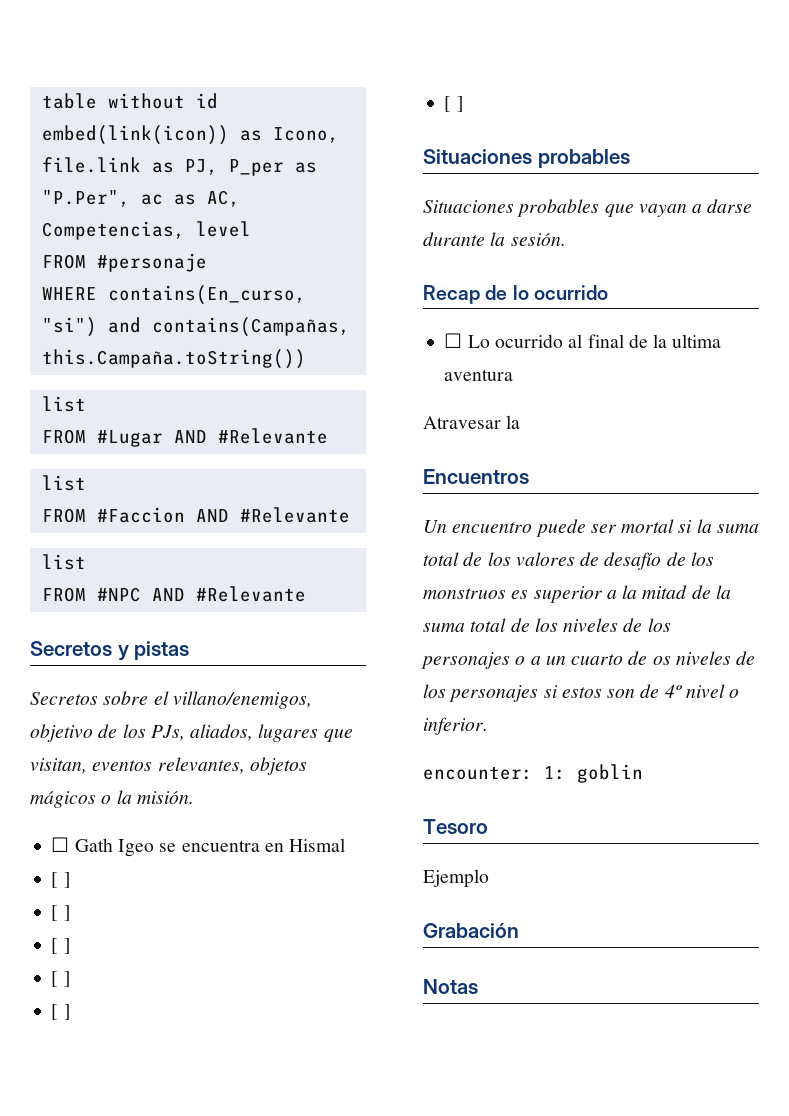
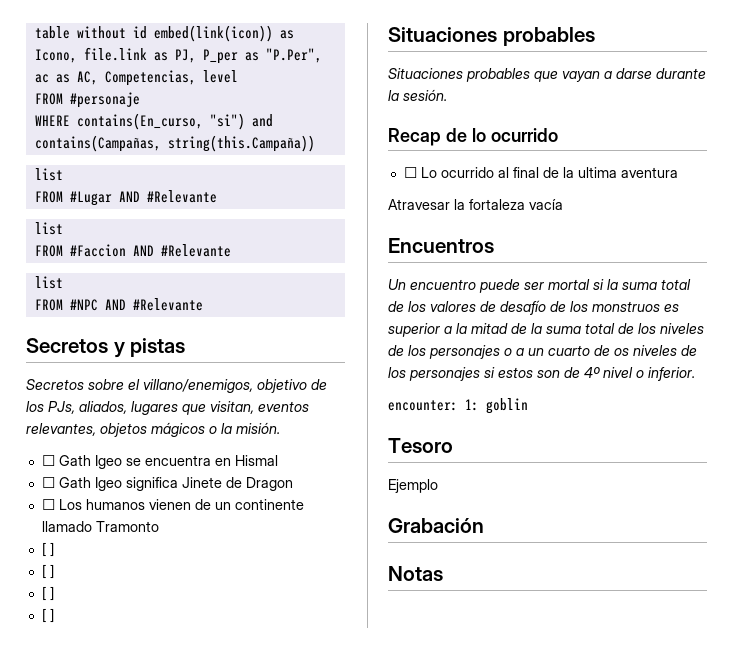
- WHERE contains(En_curso, "si") and contains(Campañas, this.Campaña.toString())
+ WHERE contains(En_curso, "si") and contains(Campañas, string(this.Campaña))
  ☐ Gath Igeo se encuentra en Hismal
- [ ]
- [ ]
+ ☐ Gath Igeo significa Jinete de Dragon
+ ☐ Los humanos vienen de un continente llamado Tramonto
- Atravesar la
+ Atravesar la fortaleza vacía

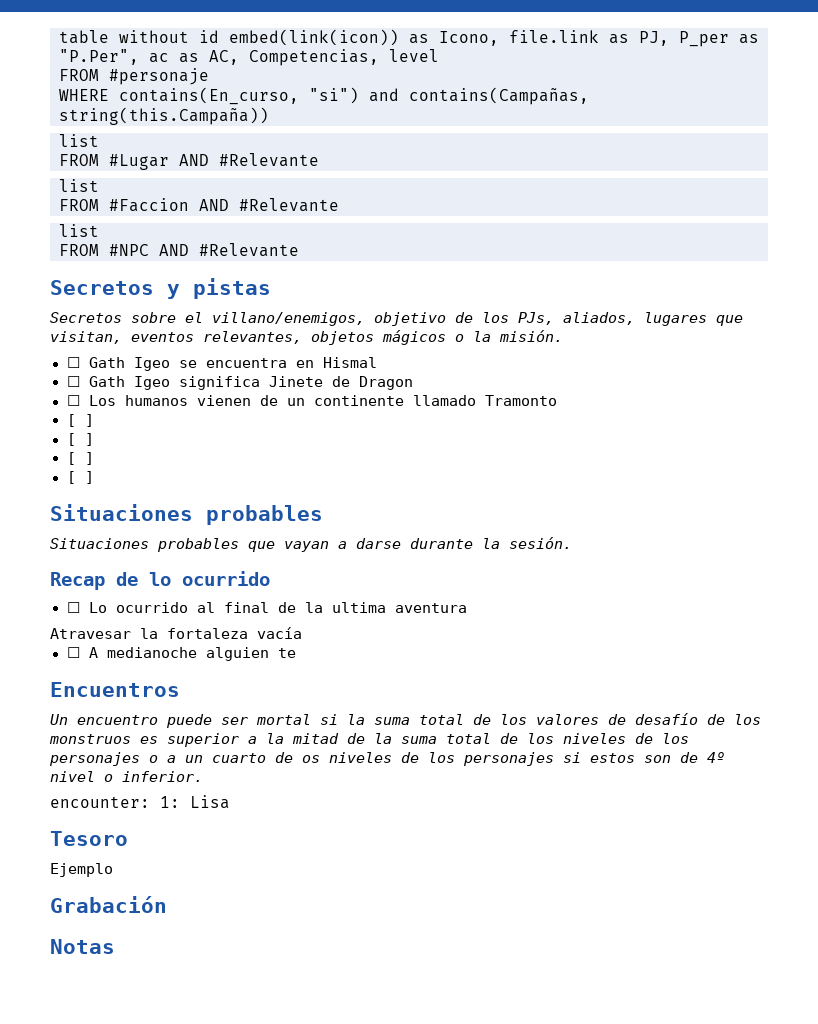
+ ☐ A medianoche alguien te
- encounter: 1: goblin
+ encounter: 1: Lisa

